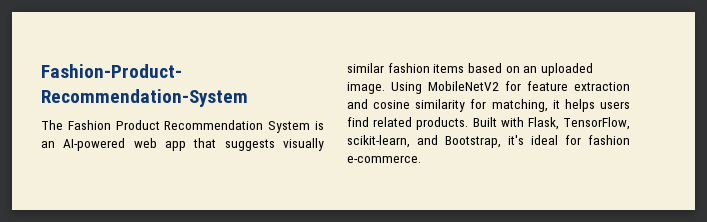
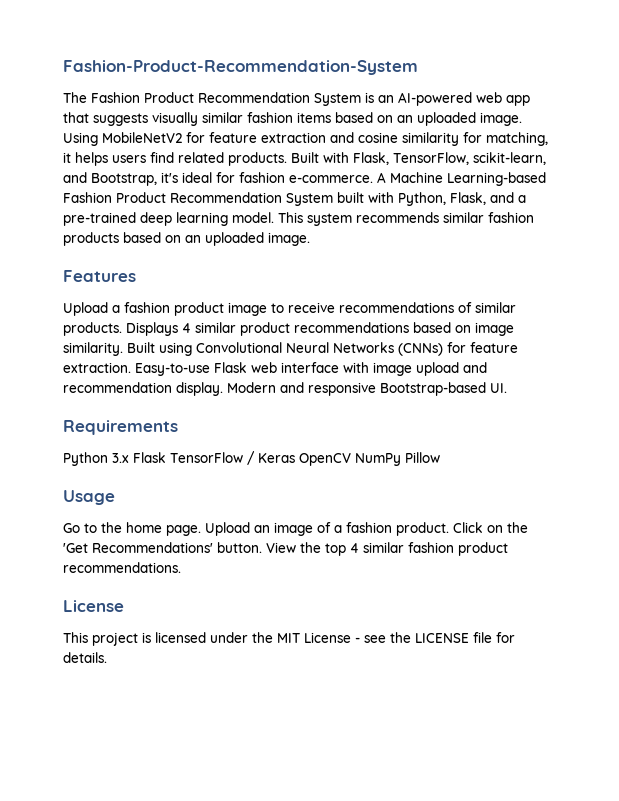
+ A Machine Learning-based Fashion Product Recommendation System built with Python, Flask, and a pre-trained deep learning model. This system recommends similar fashion products based on an uploaded image.
+ Features
+ Upload a fashion product image to receive recommendations of similar products. Displays 4 similar product recommendations based on image similarity. Built using Convolutional Neural Networks (CNNs) for feature extraction. Easy-to-use Flask web interface with image upload and recommendation display. Modern and responsive Bootstrap-based UI.
+ Requirements
+ Python 3.x Flask TensorFlow / Keras OpenCV NumPy Pillow
+ Usage
+ Go to the home page. Upload an image of a fashion product. Click on the 'Get Recommendations' button. View the top 4 similar fashion product recommendations.
+ License
+ This project is licensed under the MIT License - see the LICENSE file for details.

